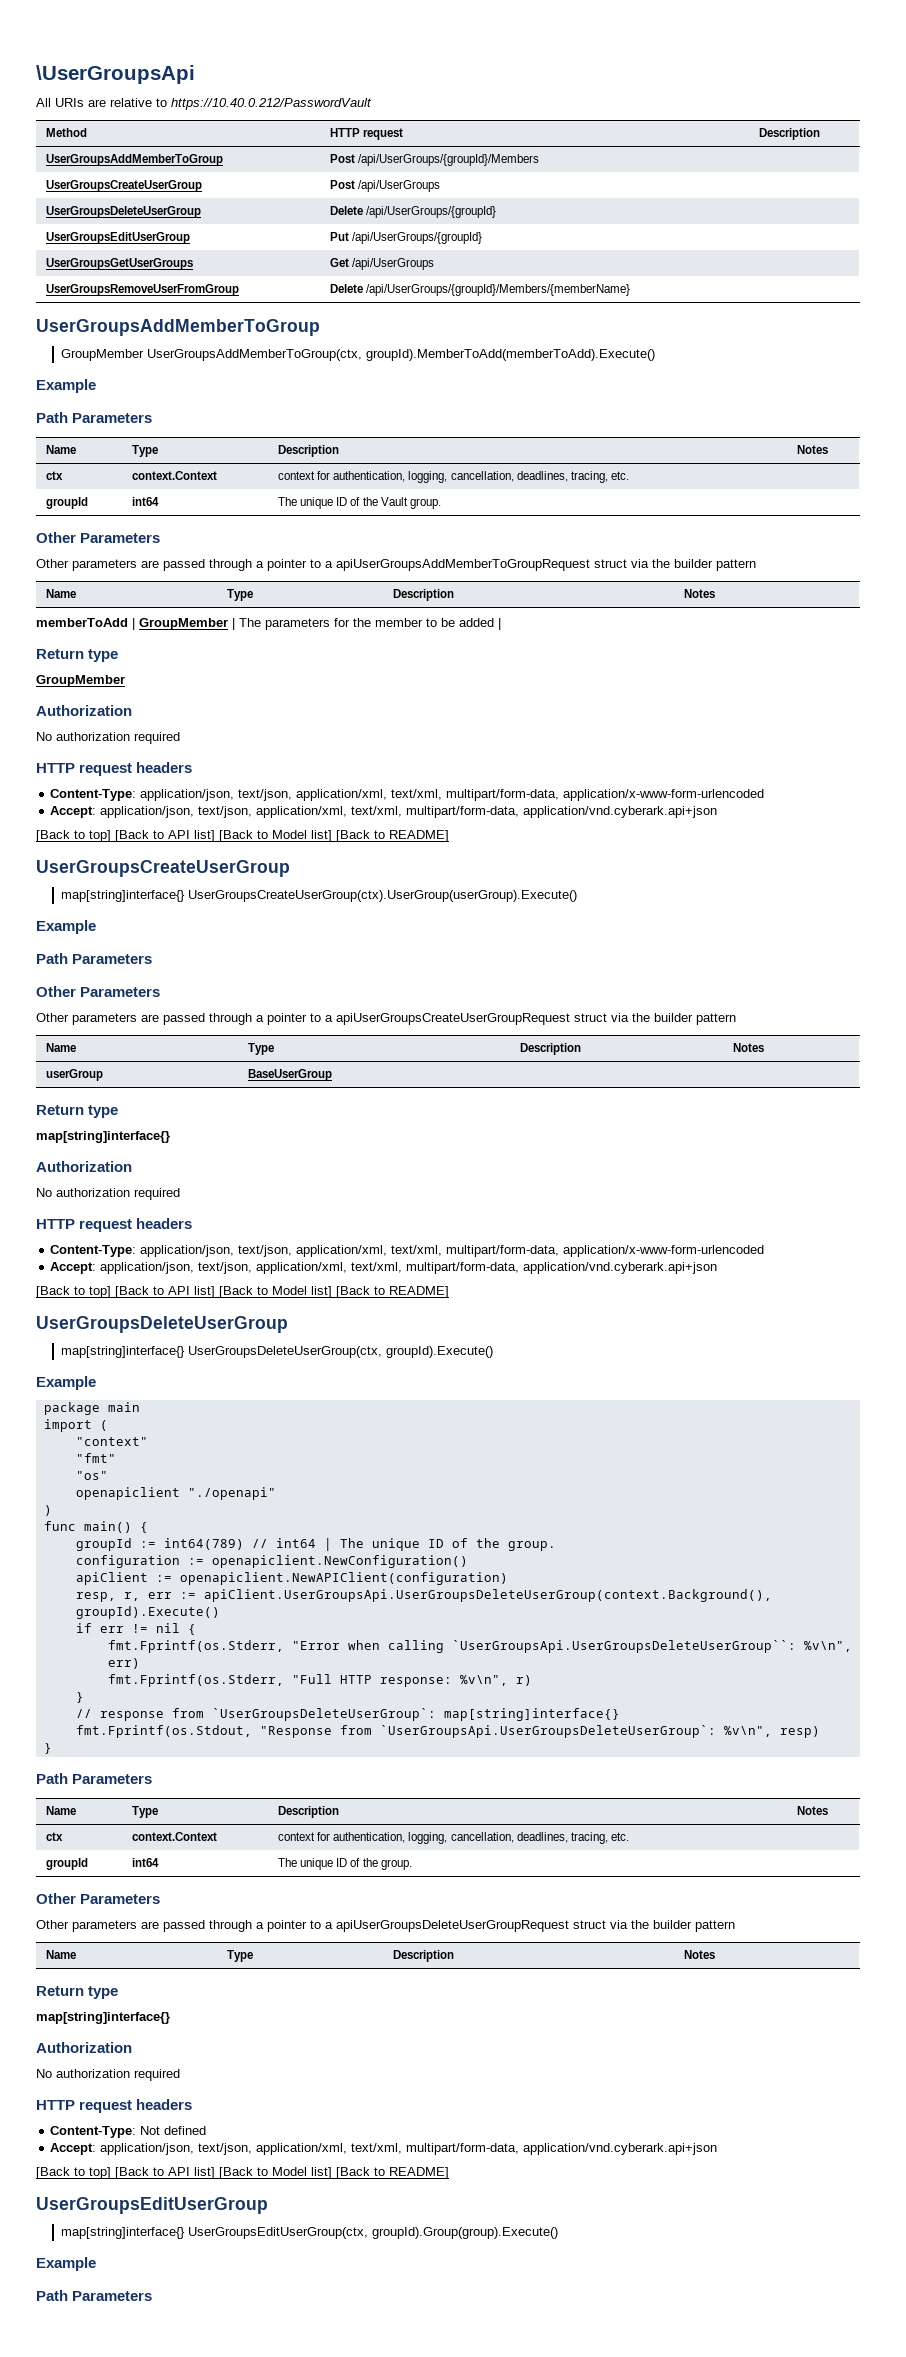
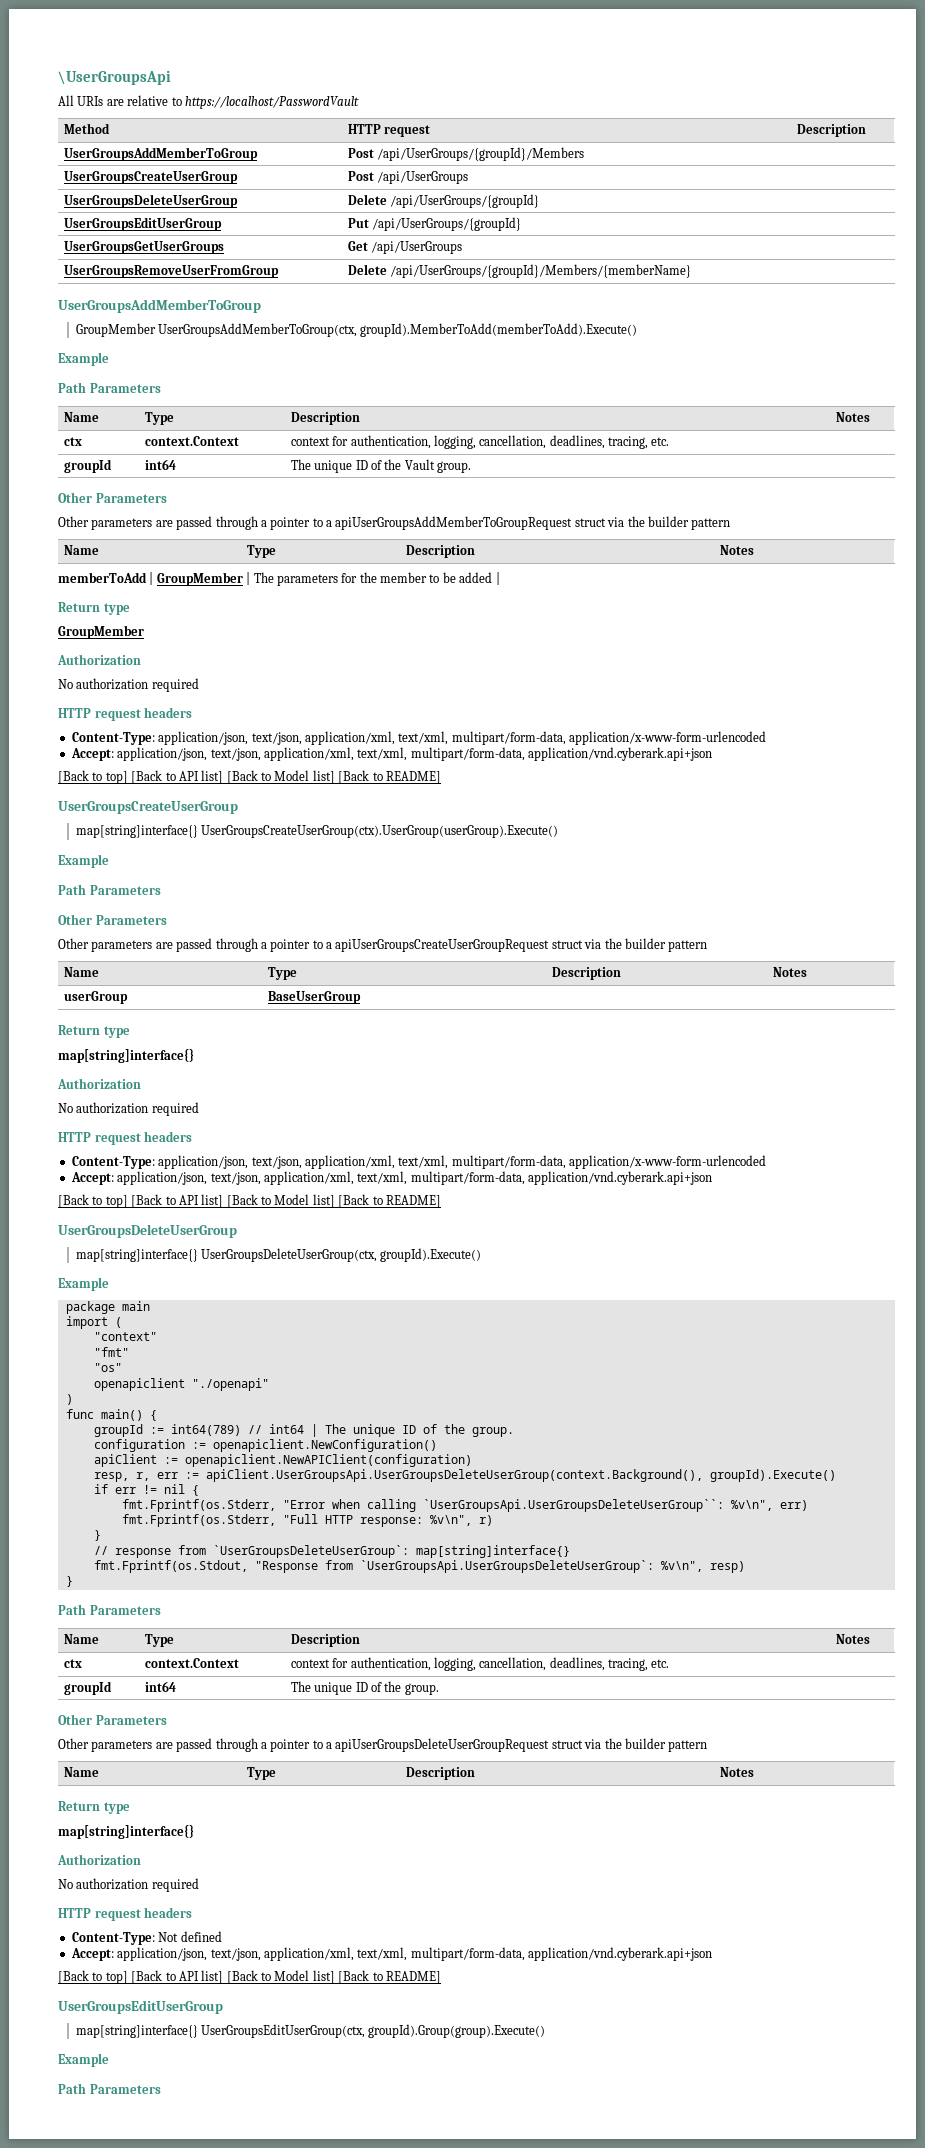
- All URIs are relative to https://10.40.0.212/PasswordVault
+ All URIs are relative to https://localhost/PasswordVault

